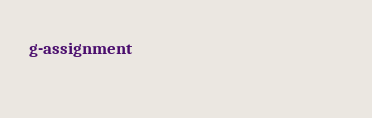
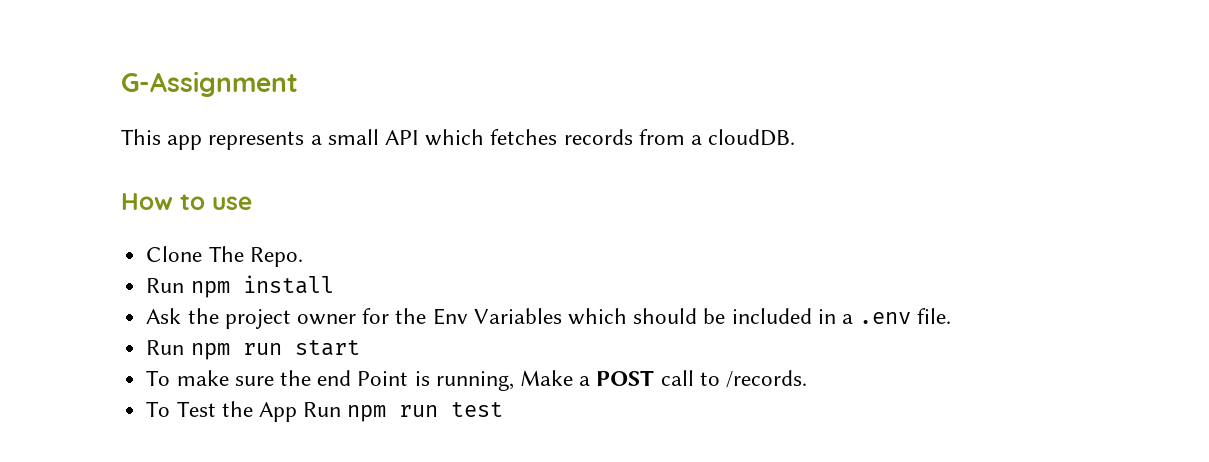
- g-assignment
+ G-Assignment
+ This app represents a small API which fetches records from a cloudDB.
+ How to use
+ Clone The Repo.
+ Run npm install
+ Ask the project owner for the Env Variables which should be included in a .env file.
+ Run npm run start
+ To make sure the end Point is running, Make a POST call to /records.
+ To Test the App Run npm run test

